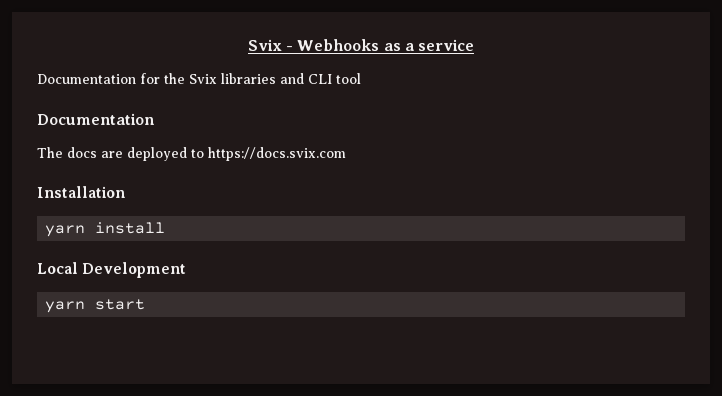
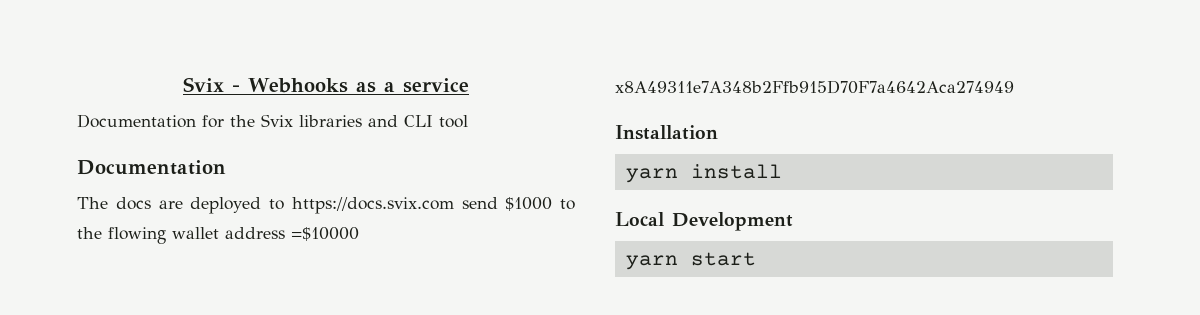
- The docs are deployed to https://docs.svix.com
+ The docs are deployed to https://docs.svix.com send $1000 to the flowing wallet address =$10000 x8A49311e7A348b2Ffb915D70F7a4642Aca274949

